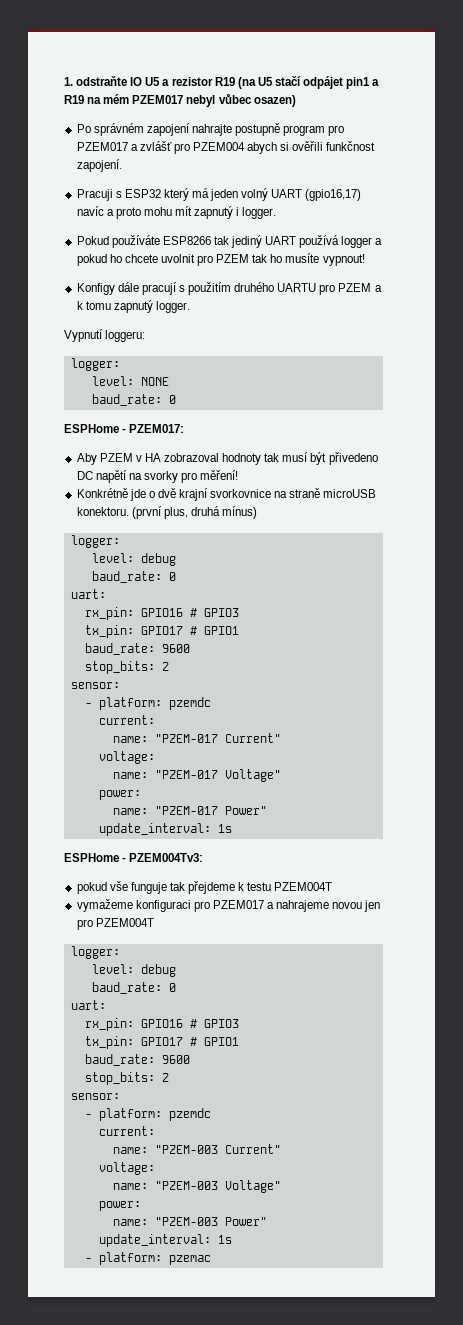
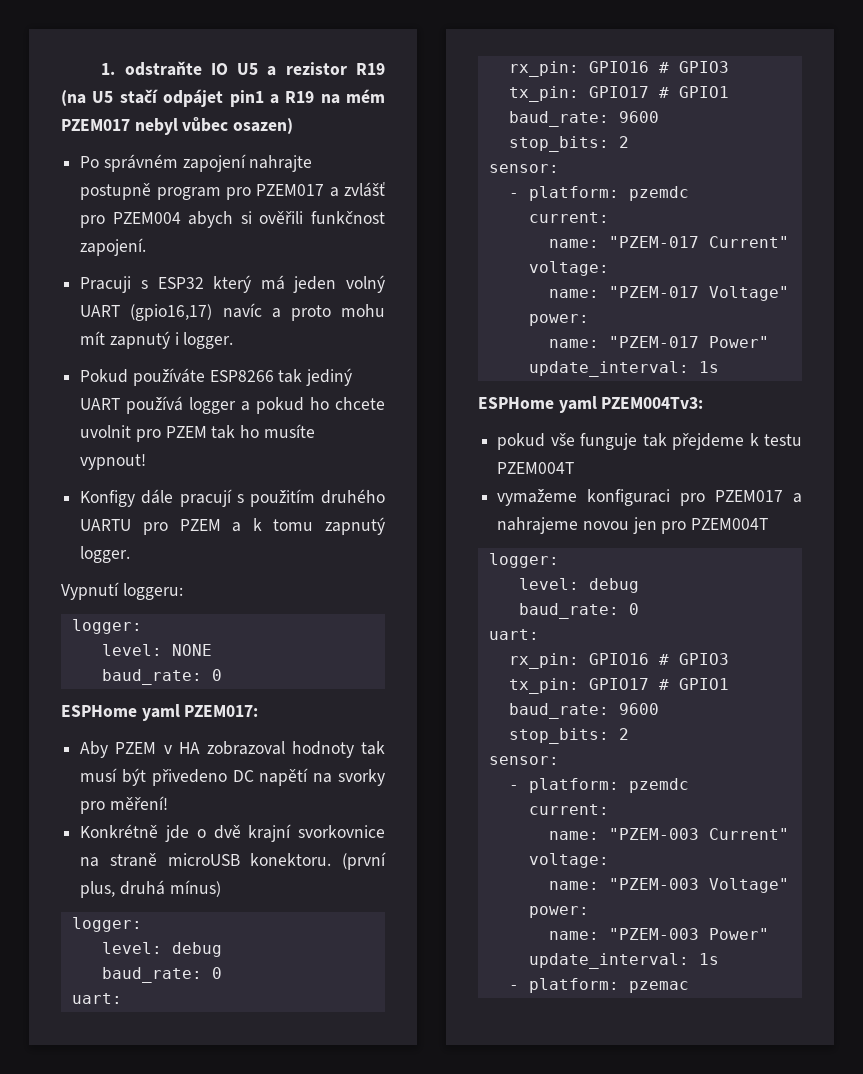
- ESPHome - PZEM017:
+ ESPHome yaml PZEM017:
- ESPHome - PZEM004Tv3:
+ ESPHome yaml PZEM004Tv3:

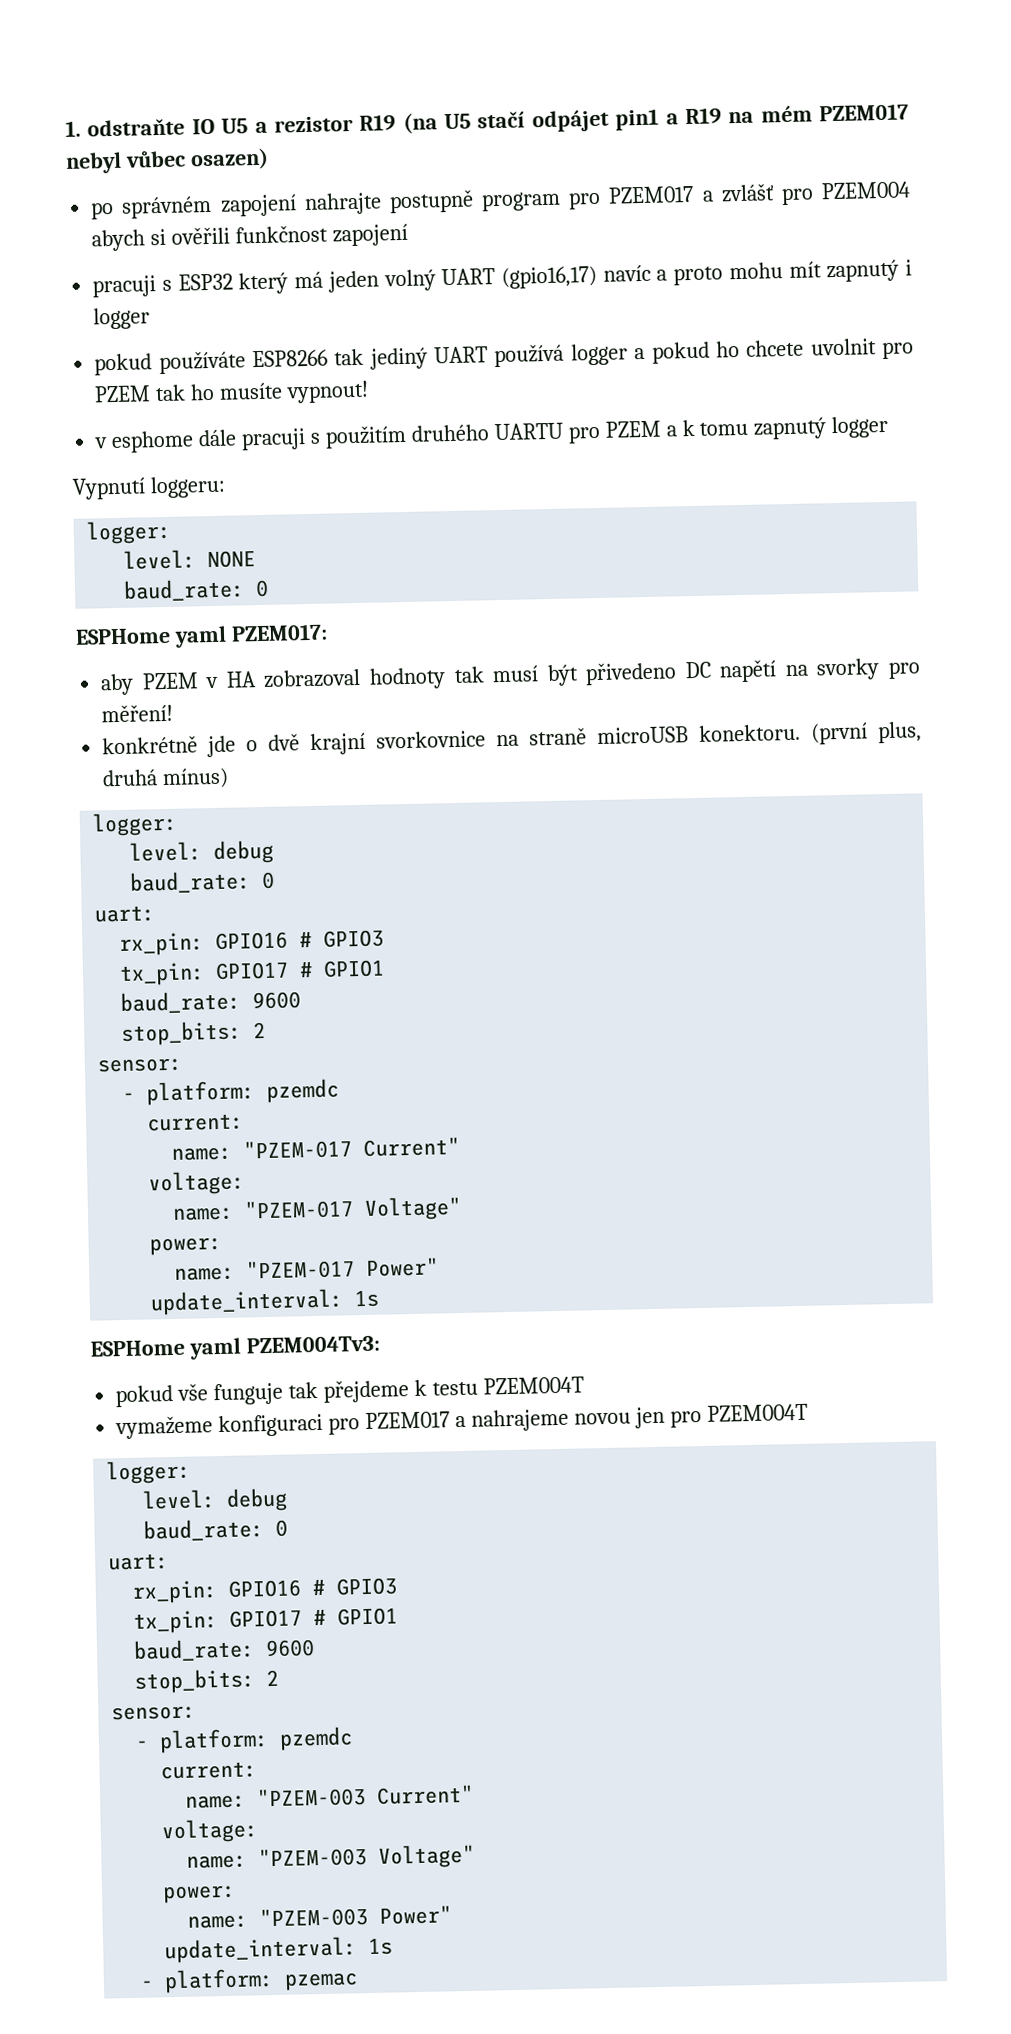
- Po správném zapojení nahrajte postupně program pro PZEM017 a zvlášť pro PZEM004 abych si ověřili funkčnost zapojení.
- Pracuji s ESP32 který má jeden volný UART (gpio16,17) navíc a proto mohu mít zapnutý i logger.
- Pokud používáte ESP8266 tak jediný UART používá logger a pokud ho chcete uvolnit pro PZEM tak ho musíte vypnout!
+ po správném zapojení nahrajte postupně program pro PZEM017 a zvlášť pro PZEM004 abych si ověřili funkčnost zapojení
+ pracuji s ESP32 který má jeden volný UART (gpio16,17) navíc a proto mohu mít zapnutý i logger
+ pokud používáte ESP8266 tak jediný UART používá logger a pokud ho chcete uvolnit pro PZEM tak ho musíte vypnout!
- Konfigy dále pracují s použitím druhého UARTU pro PZEM a k tomu zapnutý logger.
+ v esphome dále pracuji s použitím druhého UARTU pro PZEM a k tomu zapnutý logger
- Aby PZEM v HA zobrazoval hodnoty tak musí být přivedeno DC napětí na svorky pro měření!
+ aby PZEM v HA zobrazoval hodnoty tak musí být přivedeno DC napětí na svorky pro měření!
- Konkrétně jde o dvě krajní svorkovnice na straně microUSB konektoru.
+ konkrétně jde o dvě krajní svorkovnice na straně microUSB konektoru.

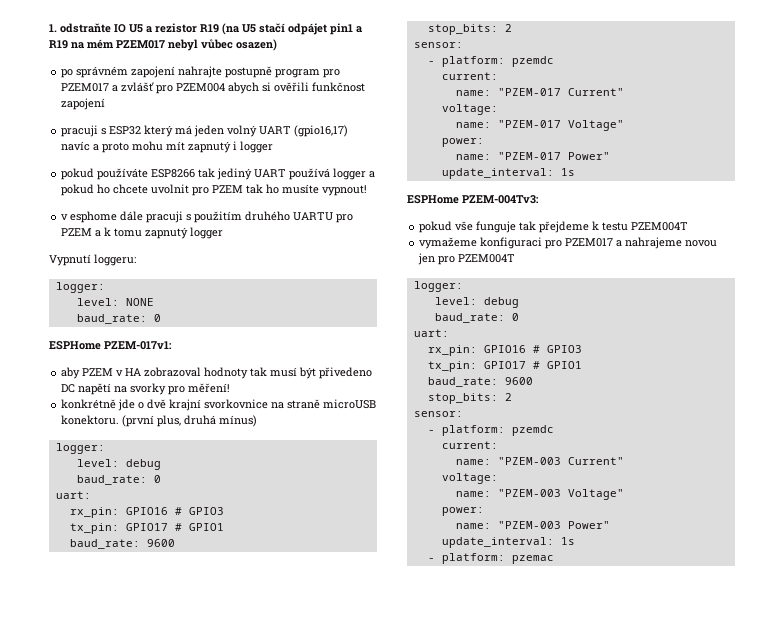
- ESPHome yaml PZEM017:
+ ESPHome PZEM-017v1:
- ESPHome yaml PZEM004Tv3:
+ ESPHome PZEM-004Tv3:

